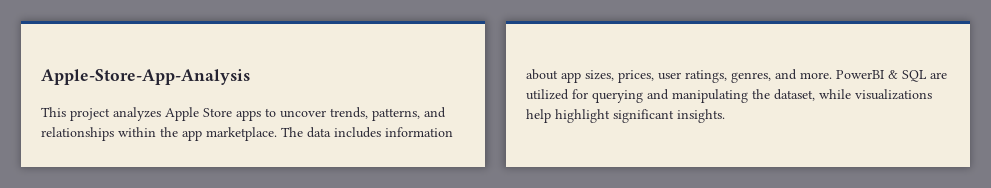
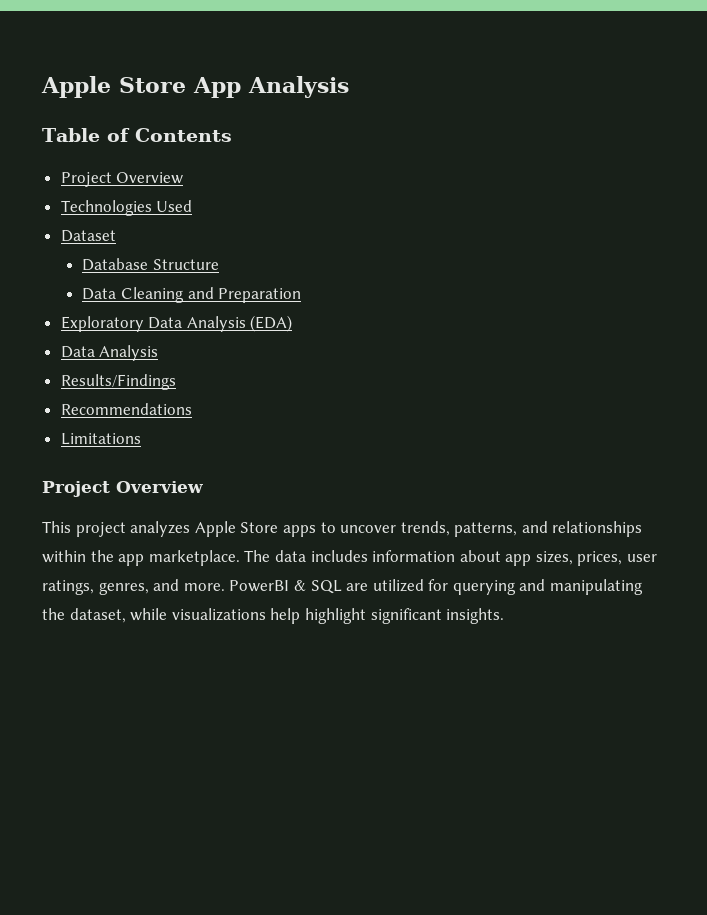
- Apple-Store-App-Analysis
+ Apple Store App Analysis
+ Table of Contents
+ Project Overview
+ Technologies Used
+ Dataset
+ Database Structure
+ Data Cleaning and Preparation
+ Exploratory Data Analysis (EDA)
+ Data Analysis
+ Results/Findings
+ Recommendations
+ Limitations
+ Project Overview

